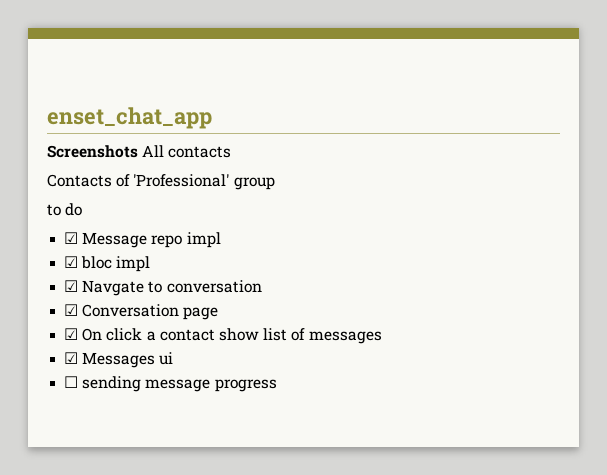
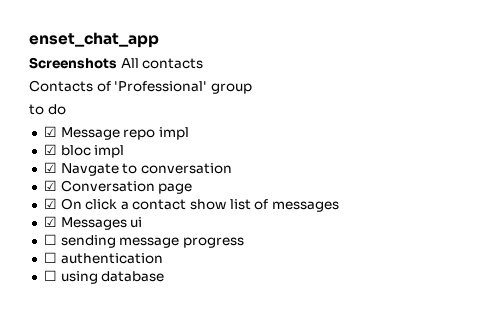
+ ☐ authentication
+ ☐ using database

